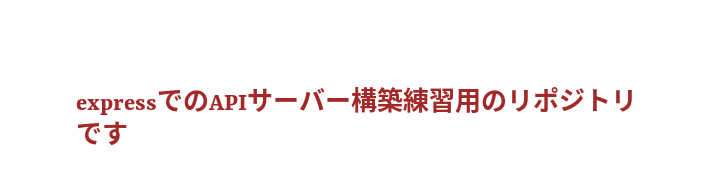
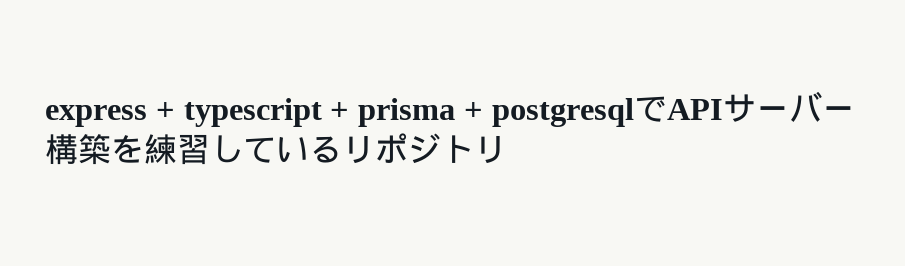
- expressでのAPIサーバー構築練習用のリポジトリです
+ express + typescript + prisma + postgresqlでAPIサーバー構築を練習しているリポジトリ

